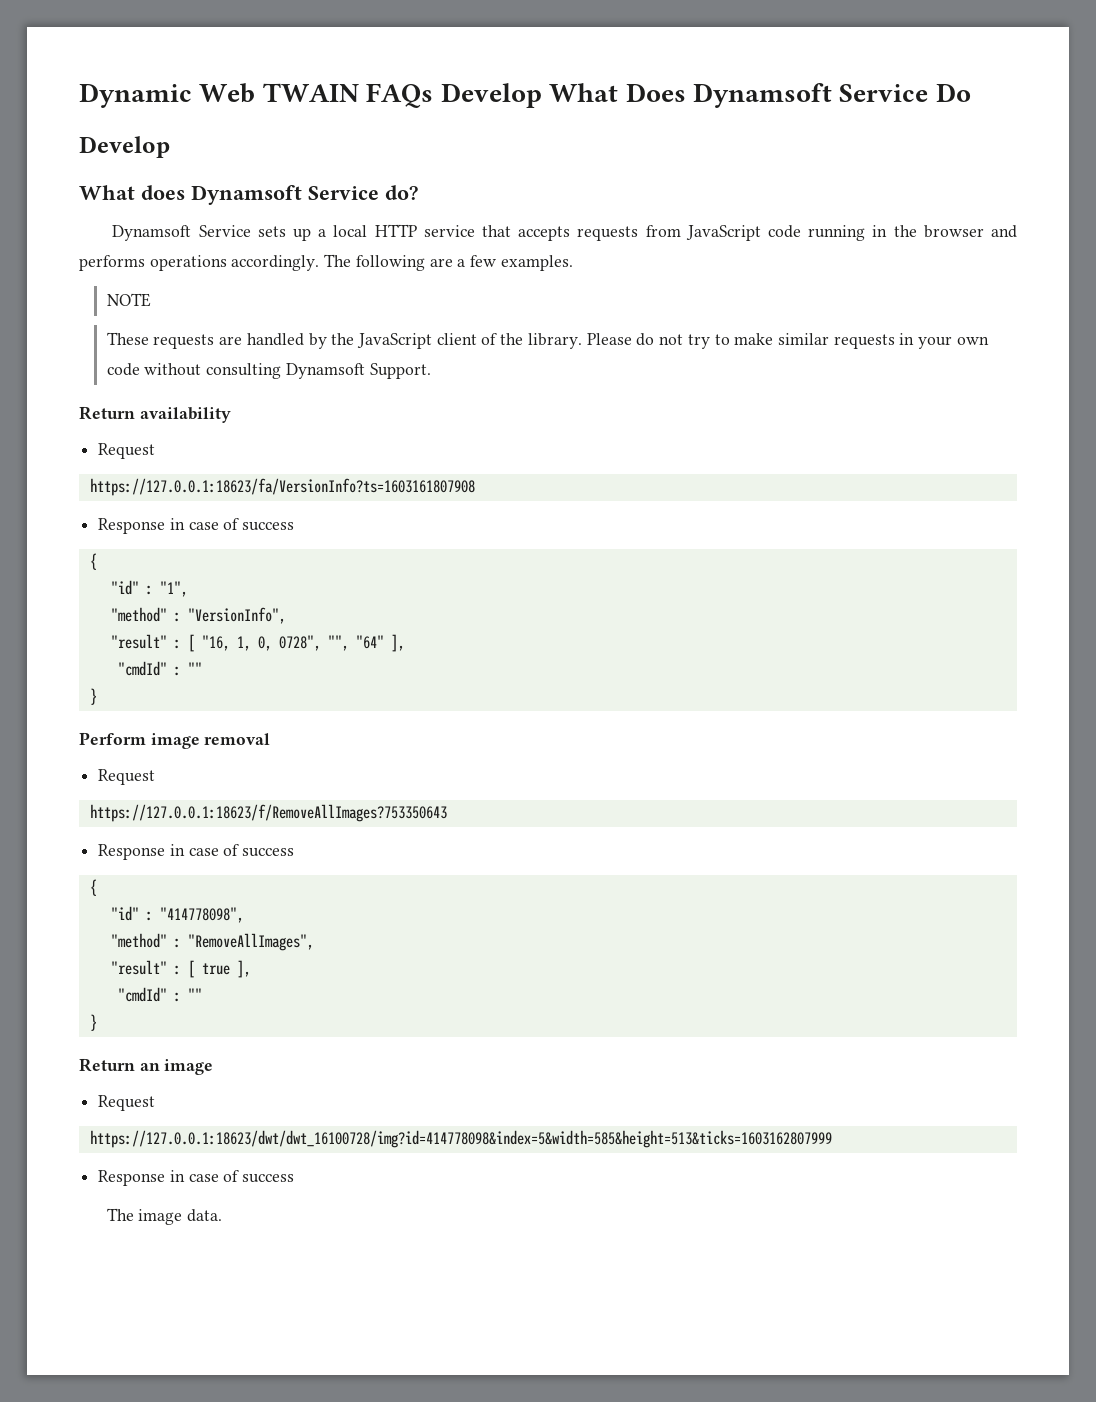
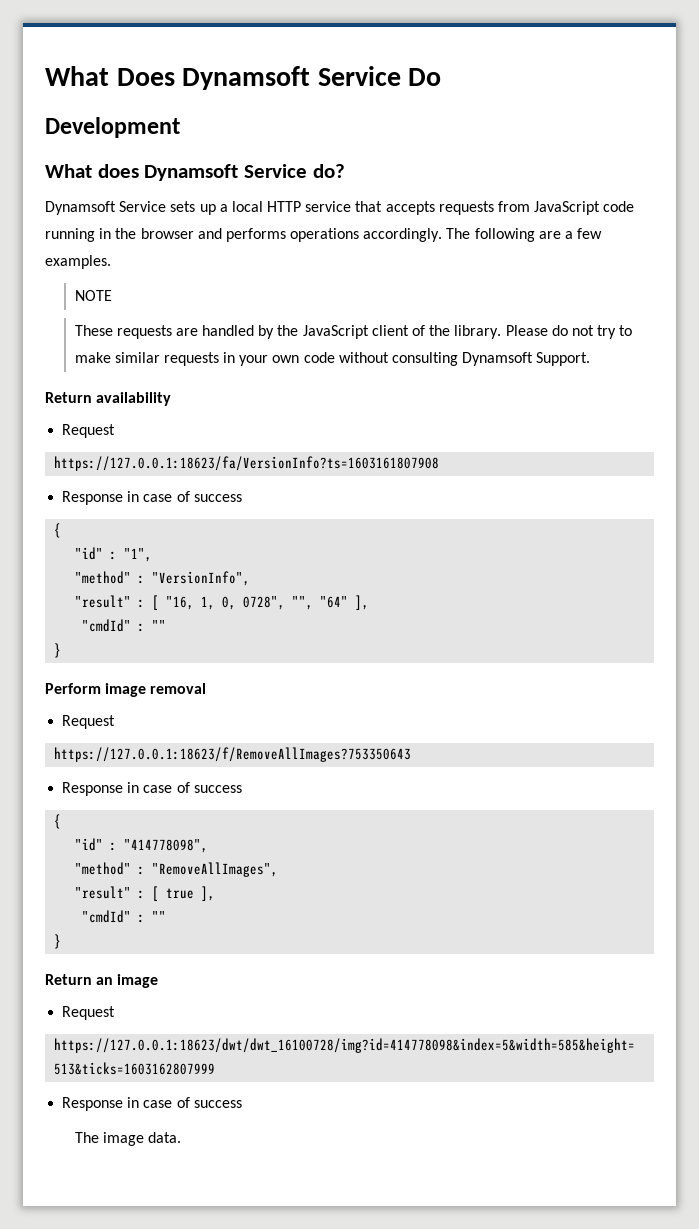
- Dynamic Web TWAIN FAQs Develop What Does Dynamsoft Service Do
- Develop
+ What Does Dynamsoft Service Do
+ Development

